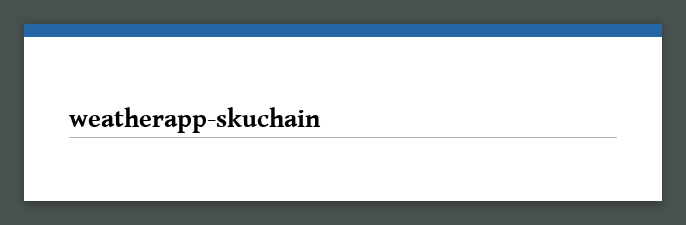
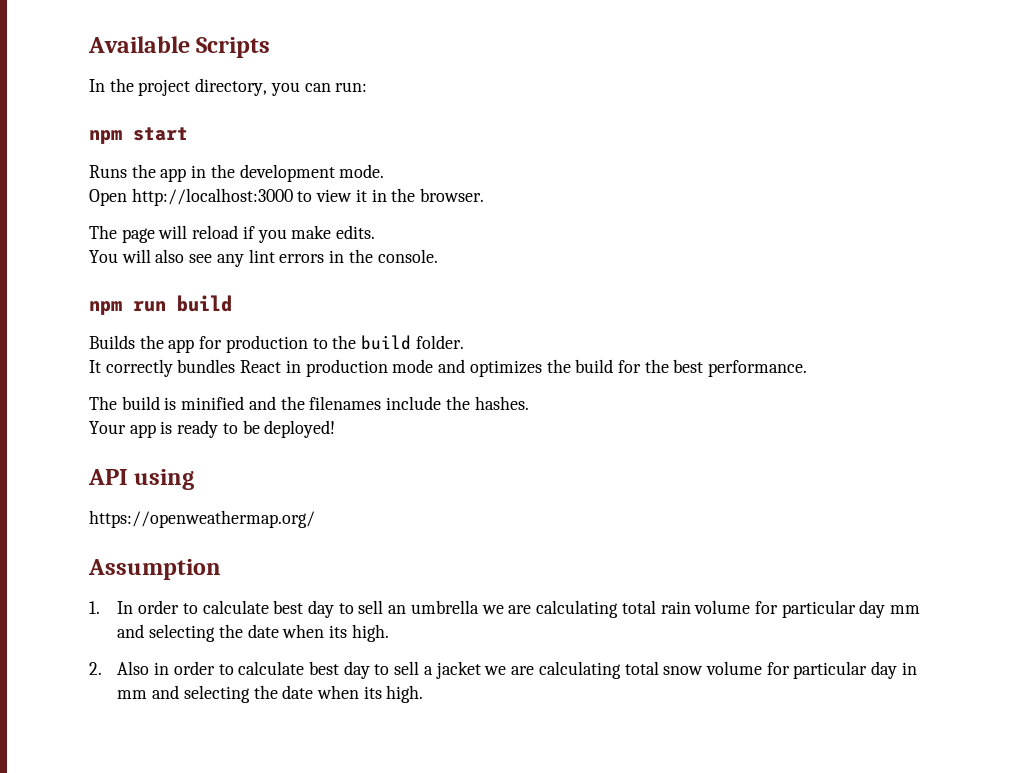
- weatherapp-skuchain
+ Available Scripts
+ In the project directory, you can run:
+ npm start
+ Runs the app in the development mode.
+ Open http://localhost:3000 to view it in the browser.
+ The page will reload if you make edits.
+ You will also see any lint errors in the console.
+ npm run build
+ Builds the app for production to the build folder.
+ It correctly bundles React in production mode and optimizes the build for the best performance.
+ The build is minified and the filenames include the hashes.
+ Your app is ready to be deployed!
+ API using
+ https://openweathermap.org/
+ Assumption
+ 1. In order to calculate best day to sell an umbrella we are calculating total rain volume for particular day mm and selecting the date when its high.
+ 2. Also in order to calculate best day to sell a jacket we are calculating total snow volume for particular day in mm and selecting the date when its high.

